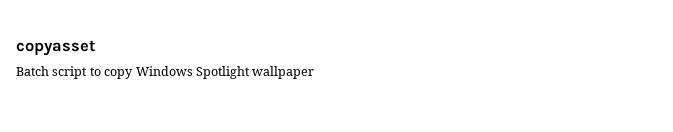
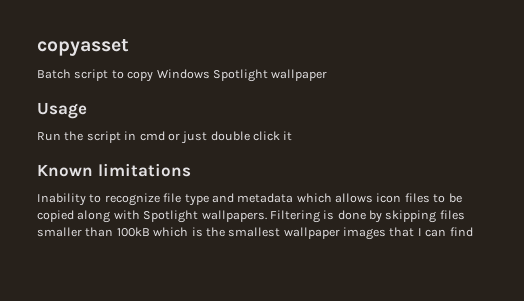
+ Usage
+ Run the script in cmd or just double click it
+ Known limitations
+ Inability to recognize file type and metadata which allows icon files to be copied along with Spotlight wallpapers. Filtering is done by skipping files smaller than 100kB which is the smallest wallpaper images that I can find

